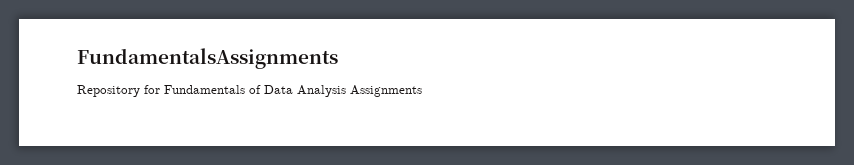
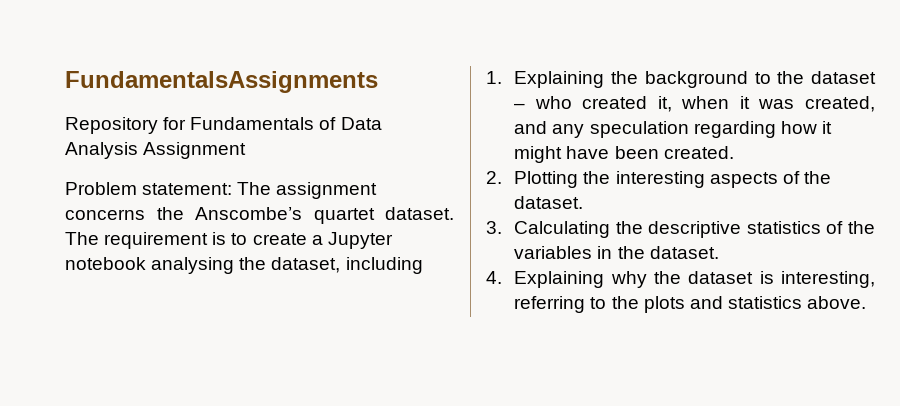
- Repository for Fundamentals of Data Analysis Assignments
+ Repository for Fundamentals of Data Analysis Assignment
+ Problem statement: The assignment concerns the Anscombe’s quartet dataset. The requirement is to create a Jupyter notebook analysing the dataset, including
+ 1. Explaining the background to the dataset – who created it, when it was created, and any speculation regarding how it might have been created.
+ 2. Plotting the interesting aspects of the dataset.
+ 3. Calculating the descriptive statistics of the variables in the dataset.
+ 4. Explaining why the dataset is interesting, referring to the plots and statistics above.

